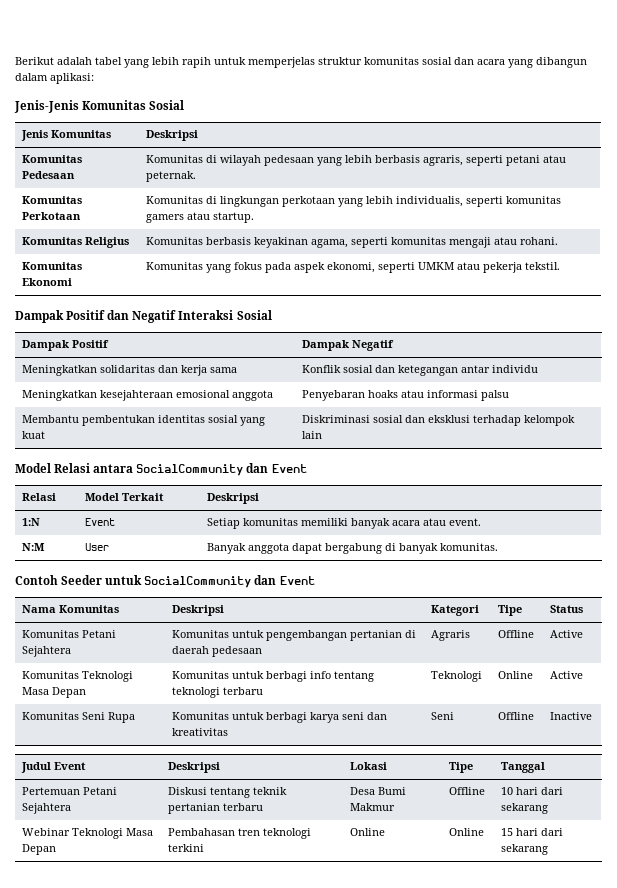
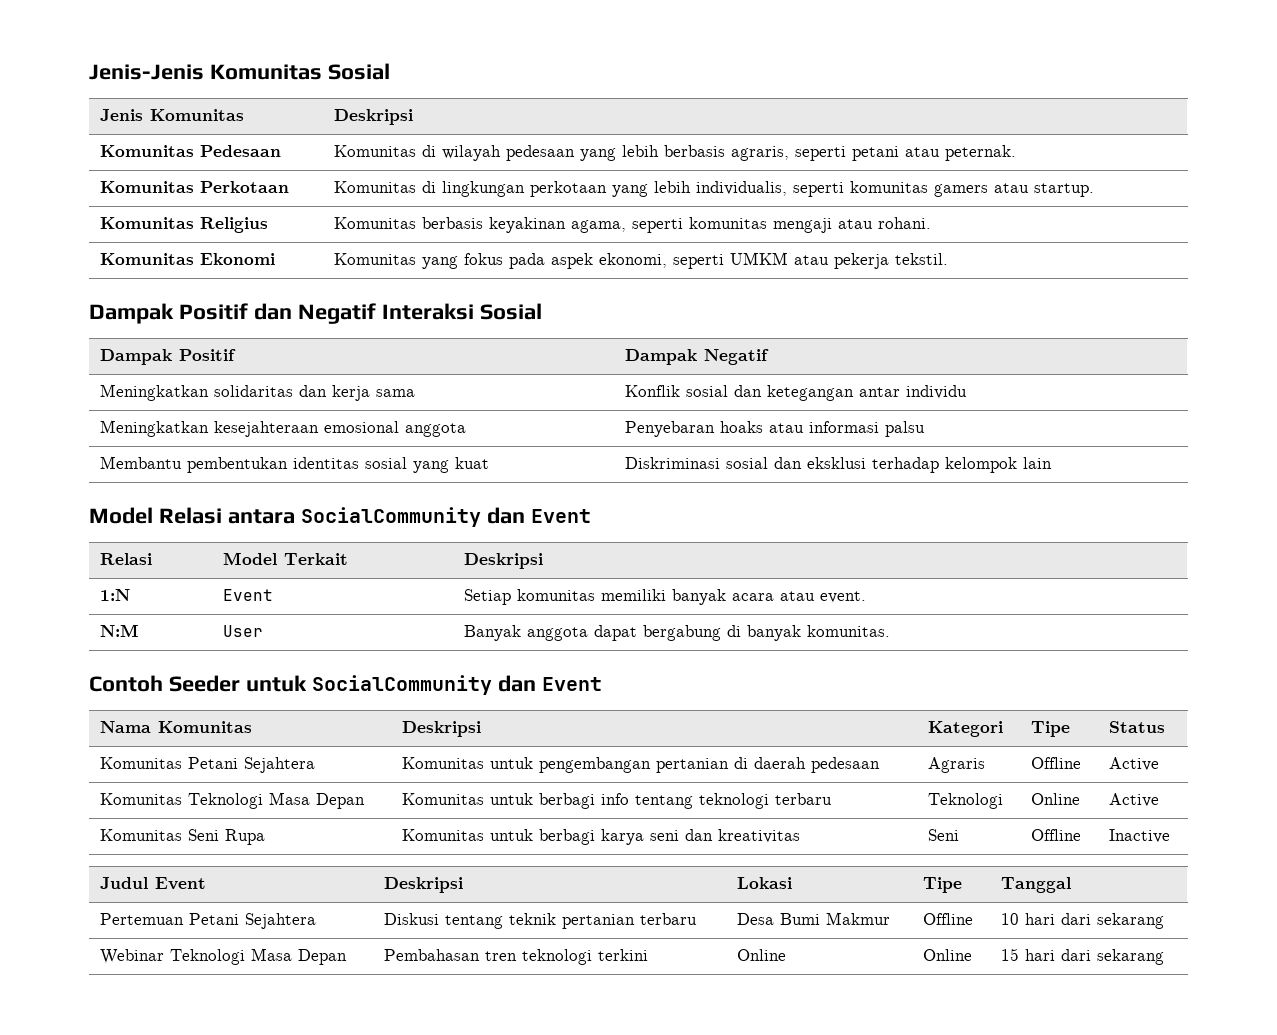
- Berikut adalah tabel yang lebih rapih untuk memperjelas struktur komunitas sosial dan acara yang dibangun dalam aplikasi:

